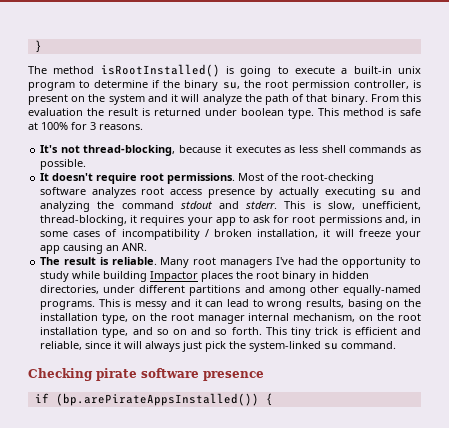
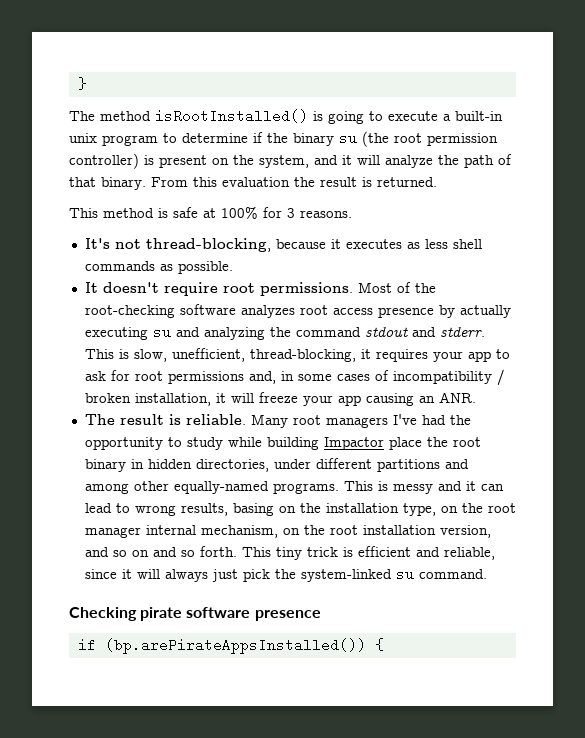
- The method isRootInstalled() is going to execute a built-in unix program to determine if the binary su, the root permission controller, is present on the system and it will analyze the path of that binary.
+ The method isRootInstalled() is going to execute a built-in unix program to determine if the binary su (the root permission controller) is present on the system, and it will analyze the path of that binary.
- From this evaluation the result is returned under boolean type. This method is safe at 100% for 3 reasons.
+ From this evaluation the result is returned.
+ This method is safe at 100% for 3 reasons.
- Many root managers I've had the opportunity to study while building Impactor places the root binary in hidden directories, under different partitions and among other equally-named programs.
+ Many root managers I've had the opportunity to study while building Impactor place the root binary in hidden directories, under different partitions and among other equally-named programs.
- This is messy and it can lead to wrong results, basing on the installation type, on the root manager internal mechanism, on the root installation type, and so on and so forth.
+ This is messy and it can lead to wrong results, basing on the installation type, on the root manager internal mechanism, on the root installation version, and so on and so forth.

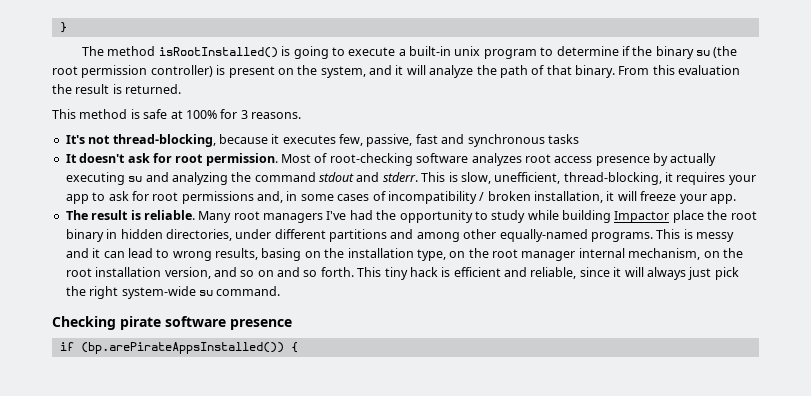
- It's not thread-blocking, because it executes as less shell commands as possible.
- It doesn't require root permissions.
+ It's not thread-blocking, because it executes few, passive, fast and synchronous tasks
+ It doesn't ask for root permission.
- Most of the root-checking software analyzes root access presence by actually executing su and analyzing the command stdout and stderr.
+ Most of root-checking software analyzes root access presence by actually executing su and analyzing the command stdout and stderr.
- This is slow, unefficient, thread-blocking, it requires your app to ask for root permissions and, in some cases of incompatibility / broken installation, it will freeze your app causing an ANR.
+ This is slow, unefficient, thread-blocking, it requires your app to ask for root permissions and, in some cases of incompatibility / broken installation, it will freeze your app.
- This tiny trick is efficient and reliable, since it will always just pick the system-linked su command.
+ This tiny hack is efficient and reliable, since it will always just pick the right system-wide su command.

